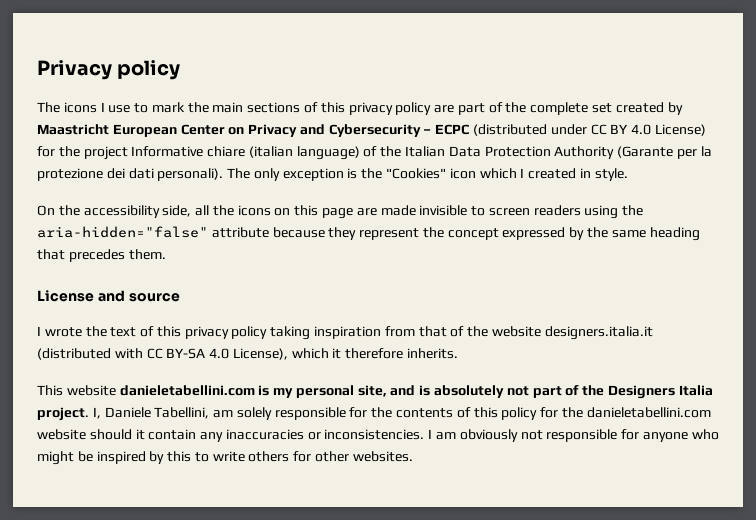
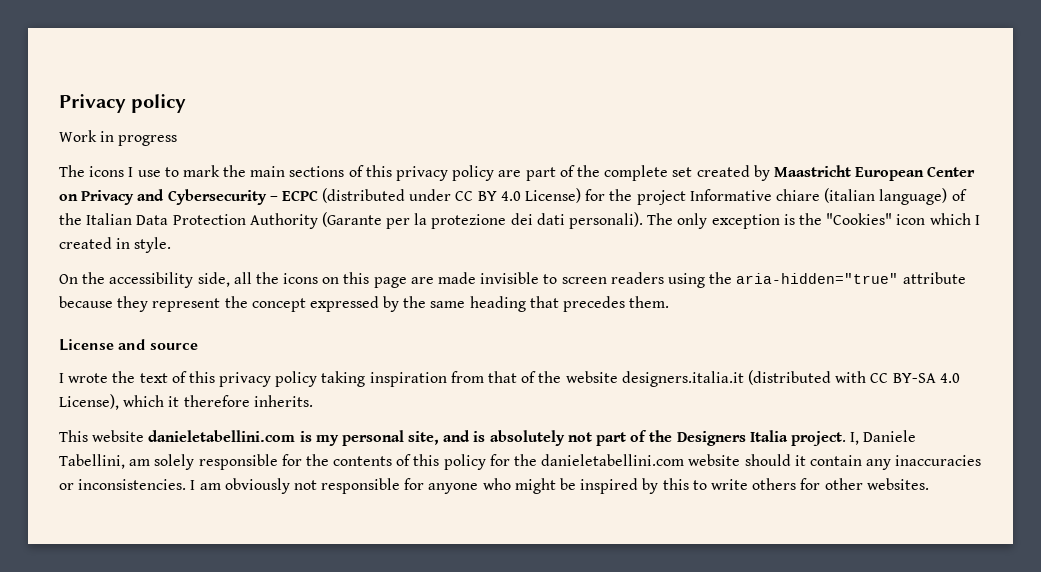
+ Work in progress
- On the accessibility side, all the icons on this page are made invisible to screen readers using the aria-hidden="false" attribute because they represent the concept expressed by the same heading that precedes them.
+ On the accessibility side, all the icons on this page are made invisible to screen readers using the aria-hidden="true" attribute because they represent the concept expressed by the same heading that precedes them.

